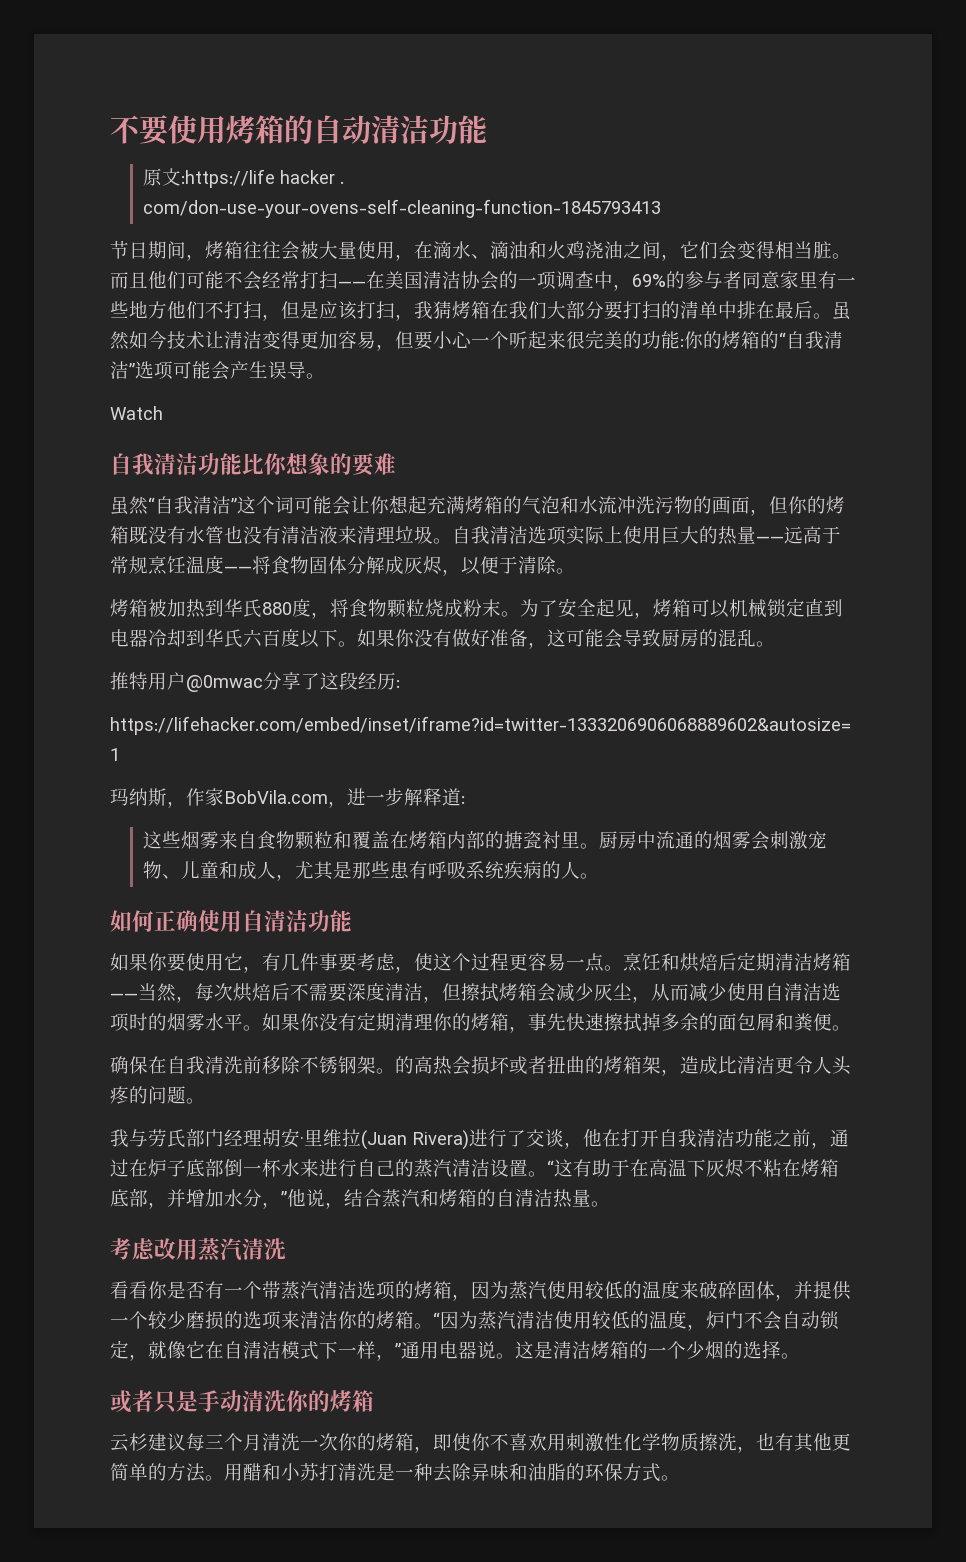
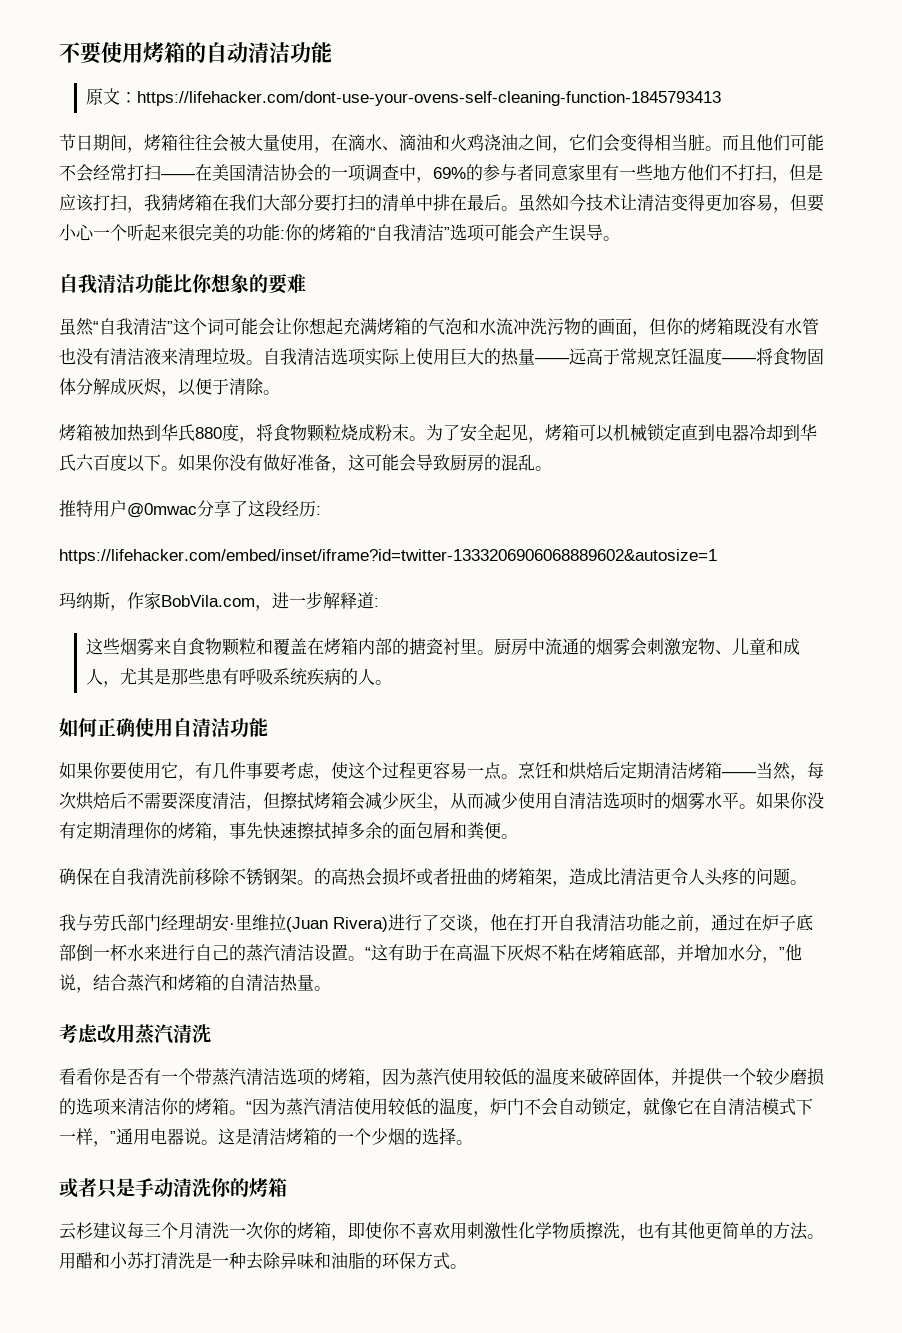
- 原文:https://life hacker . com/don-use-your-ovens-self-cleaning-function-1845793413
+ 原文：https://lifehacker.com/dont-use-your-ovens-self-cleaning-function-1845793413
- Watch

